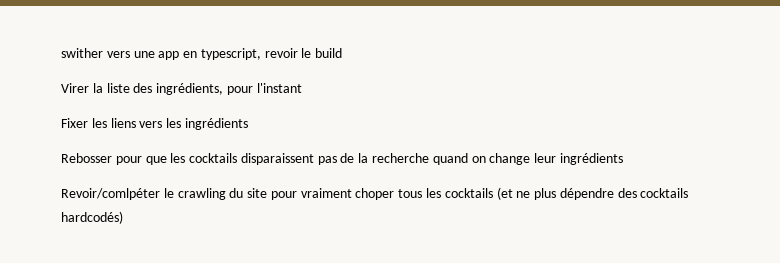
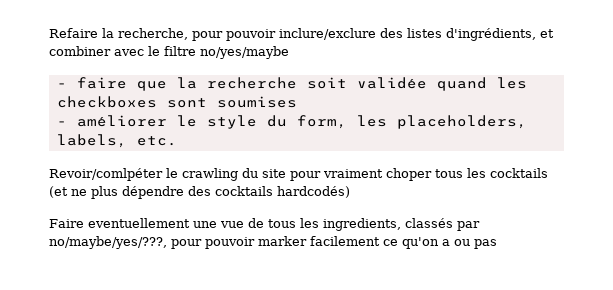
- swither vers une app en typescript, revoir le build
- Virer la liste des ingrédients, pour l'instant
- Fixer les liens vers les ingrédients
- Rebosser pour que les cocktails disparaissent pas de la recherche quand on change leur ingrédients
+ Refaire la recherche, pour pouvoir inclure/exclure des listes d'ingrédients, et combiner avec le filtre no/yes/maybe
+ - faire que la recherche soit validée quand les checkboxes sont soumises
+ - améliorer le style du form, les placeholders, labels, etc.
+ Faire eventuellement une vue de tous les ingredients, classés par no/maybe/yes/???, pour pouvoir marker facilement ce qu'on a ou pas

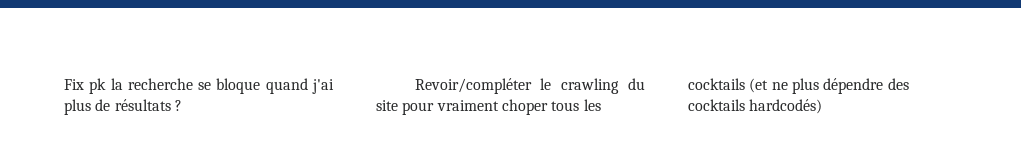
- Refaire la recherche, pour pouvoir inclure/exclure des listes d'ingrédients, et combiner avec le filtre no/yes/maybe
- - faire que la recherche soit validée quand les checkboxes sont soumises
- - améliorer le style du form, les placeholders, labels, etc.
- Revoir/comlpéter le crawling du site pour vraiment choper tous les cocktails (et ne plus dépendre des cocktails hardcodés)
+ Fix pk la recherche se bloque quand j'ai plus de résultats ?
+ Revoir/compléter le crawling du site pour vraiment choper tous les cocktails (et ne plus dépendre des cocktails hardcodés)
- Faire eventuellement une vue de tous les ingredients, classés par no/maybe/yes/???, pour pouvoir marker facilement ce qu'on a ou pas

